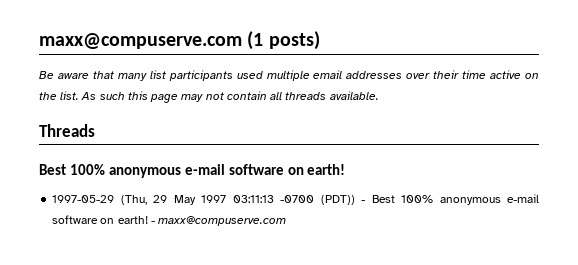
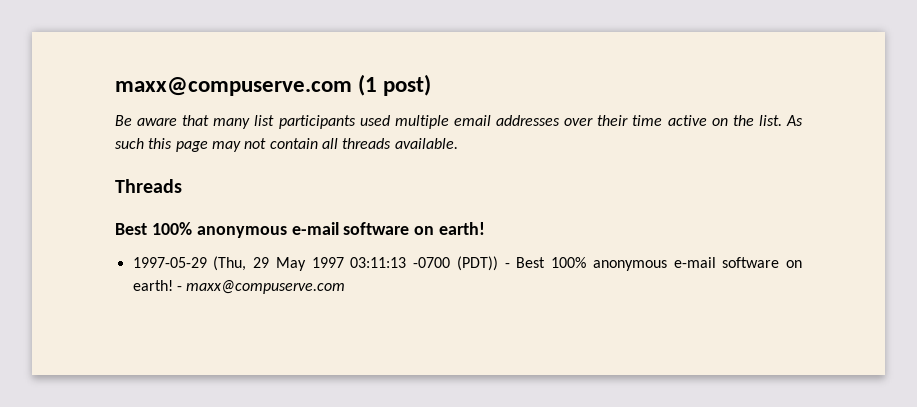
- maxx@compuserve.com (1 posts)
+ maxx@compuserve.com (1 post)

